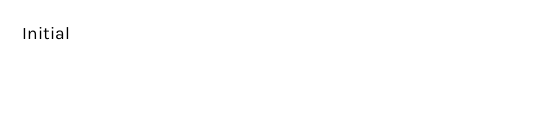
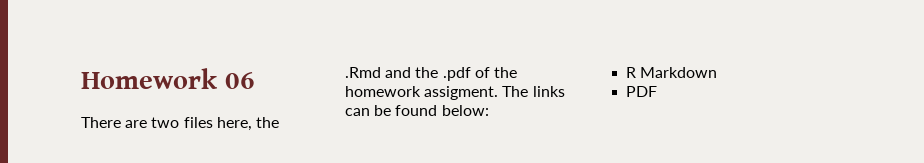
- Initial
+ Homework 06
+ There are two files here, the .Rmd and the .pdf of the homework assigment. The links can be found below:
+ R Markdown
+ PDF

